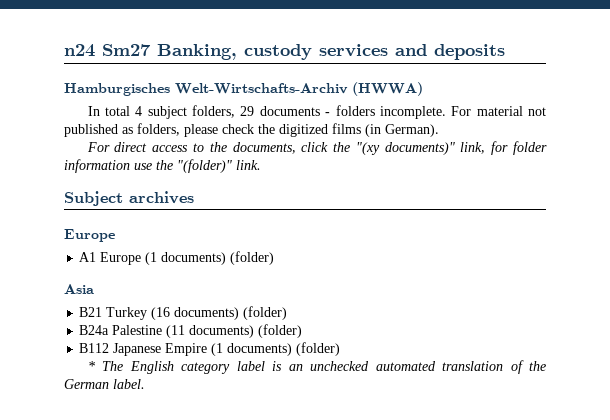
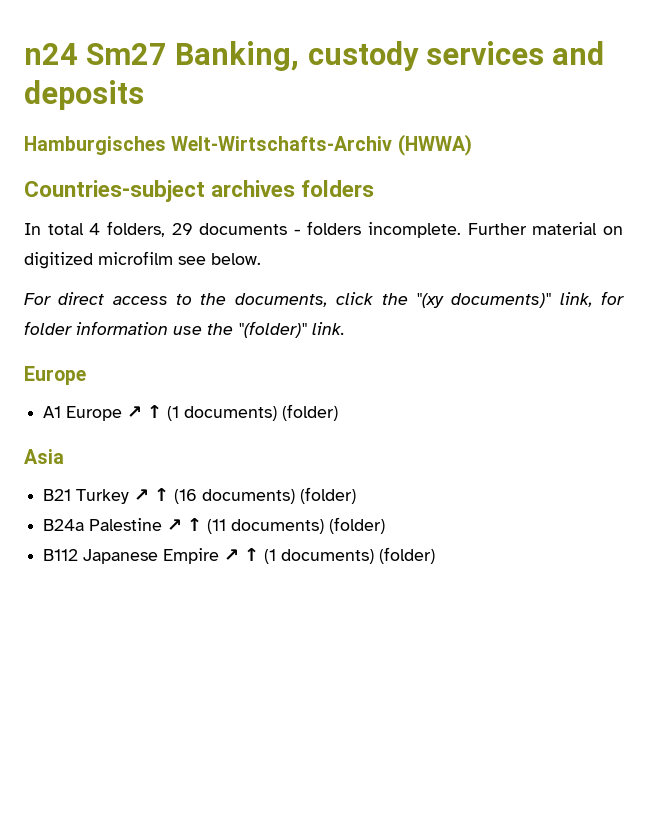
+ Countries-subject archives folders
- In total 4 subject folders, 29 documents - folders incomplete.
+ In total 4 folders, 29 documents - folders incomplete.
- For material not published as folders, please check the digitized films (in German).
+ Further material on digitized microfilm see below.
- Subject archives
- A1 Europe (1 documents) (folder)
+ A1 Europe ↗ ↑ (1 documents) (folder)
- B21 Turkey (16 documents) (folder)
+ B21 Turkey ↗ ↑ (16 documents) (folder)
- B24a Palestine (11 documents) (folder)
+ B24a Palestine ↗ ↑ (11 documents) (folder)
- B112 Japanese Empire (1 documents) (folder)
- * The English category label is an unchecked automated translation of the German label.
+ B112 Japanese Empire ↗ ↑ (1 documents) (folder)

